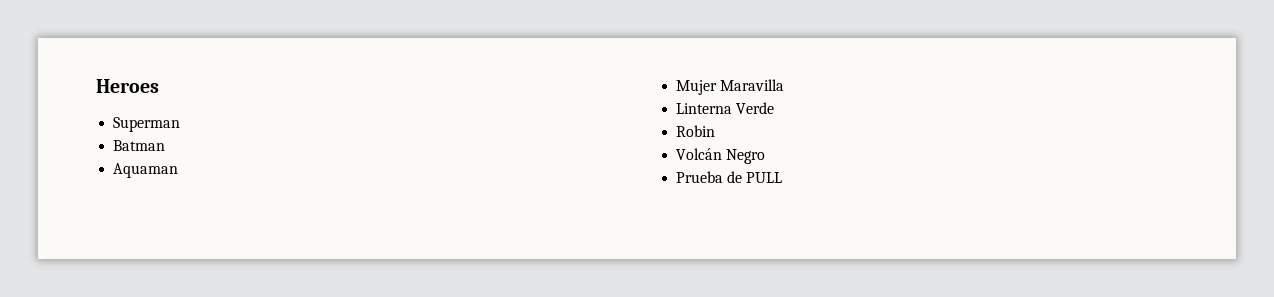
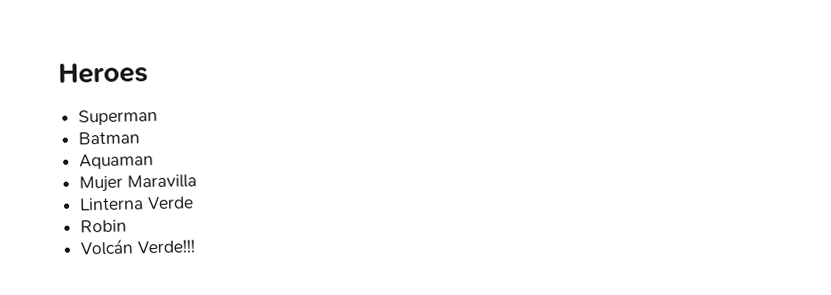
- Volcán Negro
- Prueba de PULL
+ Volcán Verde!!!

